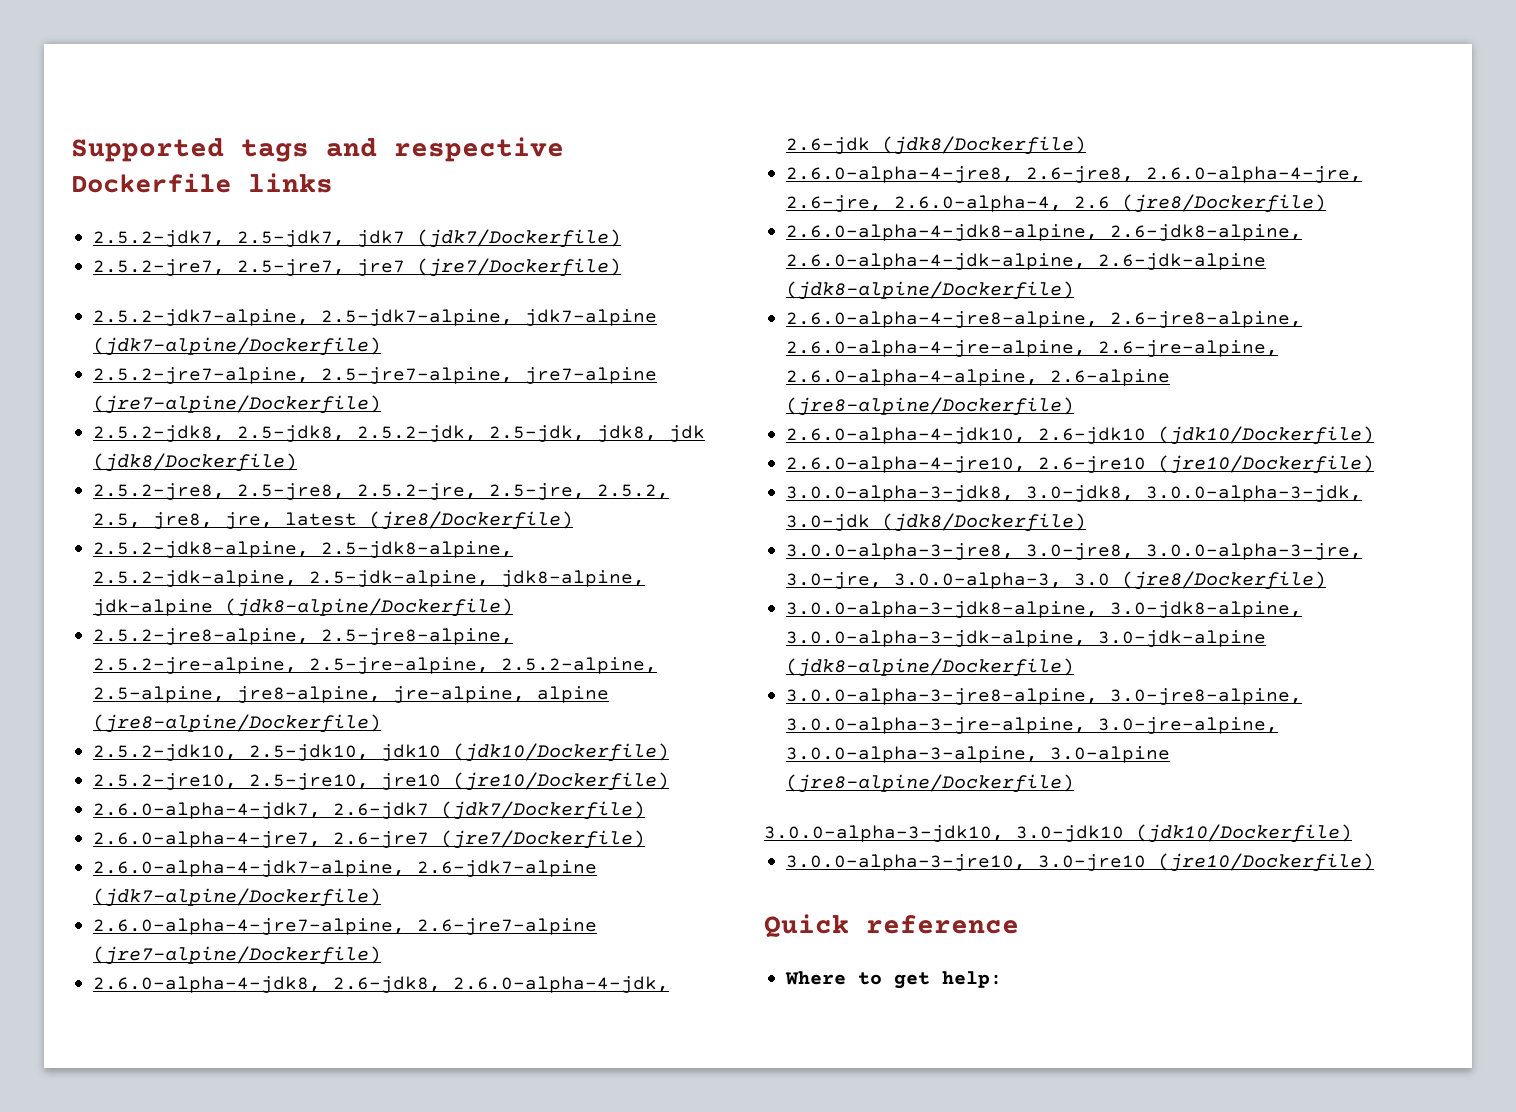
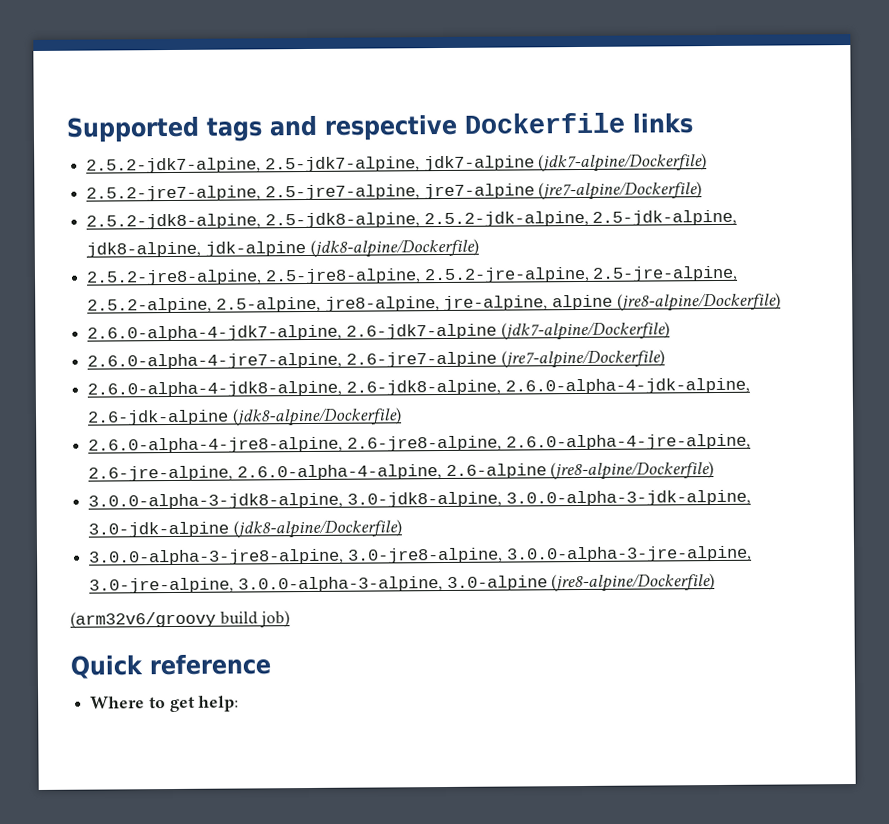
- 2.5.2-jdk7, 2.5-jdk7, jdk7 (jdk7/Dockerfile)
- 2.5.2-jre7, 2.5-jre7, jre7 (jre7/Dockerfile)
- 2.5.2-jdk8, 2.5-jdk8, 2.5.2-jdk, 2.5-jdk, jdk8, jdk (jdk8/Dockerfile)
- 2.5.2-jre8, 2.5-jre8, 2.5.2-jre, 2.5-jre, 2.5.2, 2.5, jre8, jre, latest (jre8/Dockerfile)
- 2.5.2-jdk10, 2.5-jdk10, jdk10 (jdk10/Dockerfile)
- 2.5.2-jre10, 2.5-jre10, jre10 (jre10/Dockerfile)
- 2.6.0-alpha-4-jdk7, 2.6-jdk7 (jdk7/Dockerfile)
- 2.6.0-alpha-4-jre7, 2.6-jre7 (jre7/Dockerfile)
- 2.6.0-alpha-4-jdk8, 2.6-jdk8, 2.6.0-alpha-4-jdk, 2.6-jdk (jdk8/Dockerfile)
- 2.6.0-alpha-4-jre8, 2.6-jre8, 2.6.0-alpha-4-jre, 2.6-jre, 2.6.0-alpha-4, 2.6 (jre8/Dockerfile)
- 2.6.0-alpha-4-jdk10, 2.6-jdk10 (jdk10/Dockerfile)
- 2.6.0-alpha-4-jre10, 2.6-jre10 (jre10/Dockerfile)
- 3.0.0-alpha-3-jdk8, 3.0-jdk8, 3.0.0-alpha-3-jdk, 3.0-jdk (jdk8/Dockerfile)
- 3.0.0-alpha-3-jre8, 3.0-jre8, 3.0.0-alpha-3-jre, 3.0-jre, 3.0.0-alpha-3, 3.0 (jre8/Dockerfile)
- 3.0.0-alpha-3-jdk10, 3.0-jdk10 (jdk10/Dockerfile)
- 3.0.0-alpha-3-jre10, 3.0-jre10 (jre10/Dockerfile)
+ (arm32v6/groovy build job)

